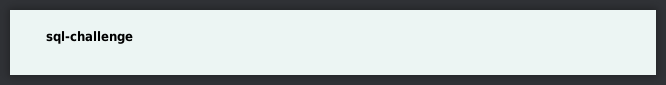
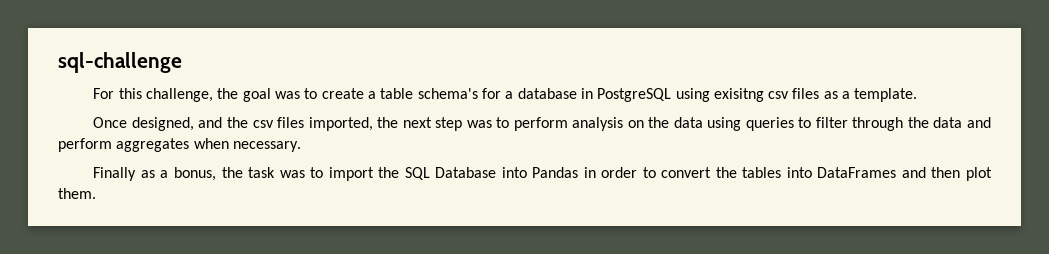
+ For this challenge, the goal was to create a table schema's for a database in PostgreSQL using exisitng csv files as a template.
+ Once designed, and the csv files imported, the next step was to perform analysis on the data using queries to filter through the data and perform aggregates when necessary.
+ Finally as a bonus, the task was to import the SQL Database into Pandas in order to convert the tables into DataFrames and then plot them.

